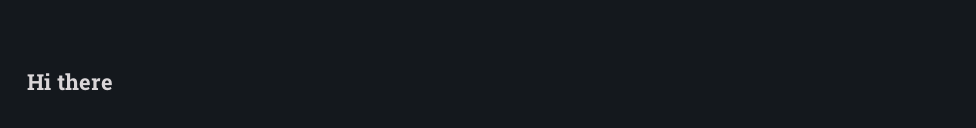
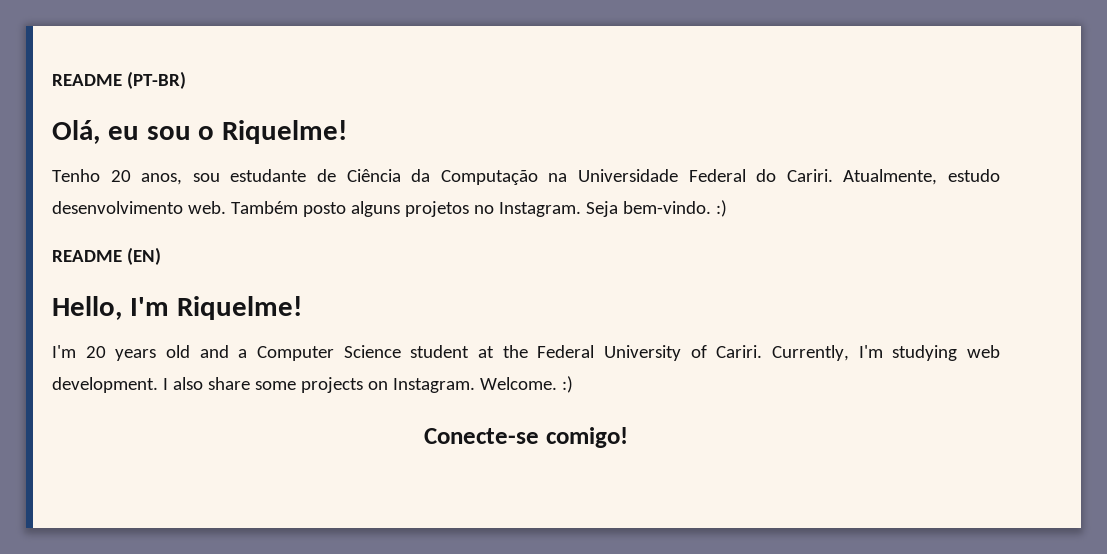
- Hi there
+ README (PT-BR)
+ Olá, eu sou o Riquelme!
+ Tenho 20 anos, sou estudante de Ciência da Computação na Universidade Federal do Cariri. Atualmente, estudo desenvolvimento web. Também posto alguns projetos no Instagram. Seja bem-vindo. :)
+ README (EN)
+ Hello, I'm Riquelme!
+ I'm 20 years old and a Computer Science student at the Federal University of Cariri. Currently, I'm studying web development. I also share some projects on Instagram. Welcome. :)
+ Conecte-se comigo!

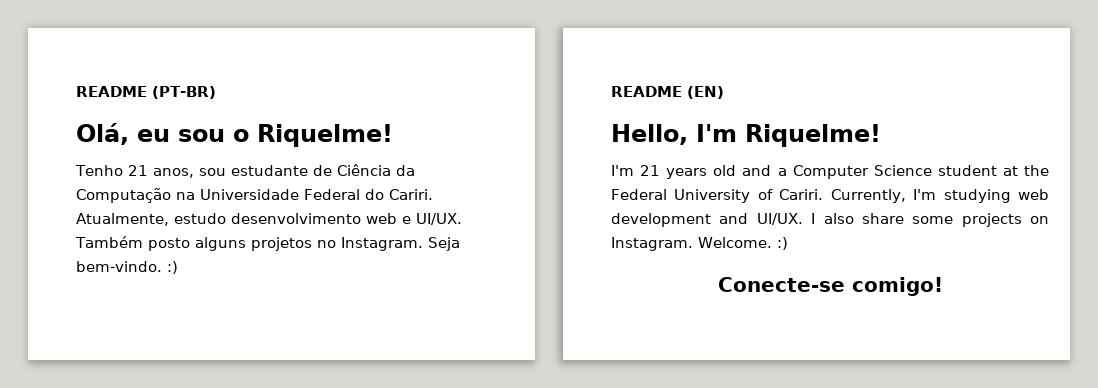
- Tenho 20 anos, sou estudante de Ciência da Computação na Universidade Federal do Cariri.
+ Tenho 21 anos, sou estudante de Ciência da Computação na Universidade Federal do Cariri.
- Atualmente, estudo desenvolvimento web.
+ Atualmente, estudo desenvolvimento web e UI/UX.
- I'm 20 years old and a Computer Science student at the Federal University of Cariri.
+ I'm 21 years old and a Computer Science student at the Federal University of Cariri.
- Currently, I'm studying web development.
+ Currently, I'm studying web development and UI/UX.

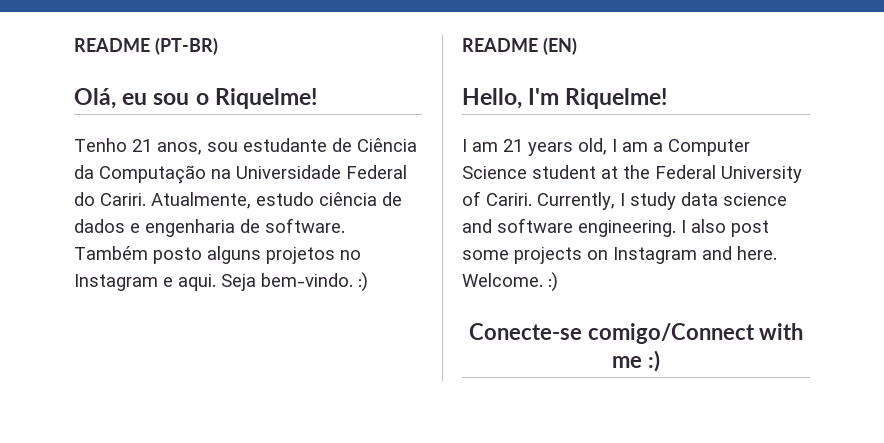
- Atualmente, estudo desenvolvimento web e UI/UX.
+ Atualmente, estudo ciência de dados e engenharia de software.
- Também posto alguns projetos no Instagram.
+ Também posto alguns projetos no Instagram e aqui.
- I'm 21 years old and a Computer Science student at the Federal University of Cariri.
+ I am 21 years old, I am a Computer Science student at the Federal University of Cariri.
- Currently, I'm studying web development and UI/UX.
+ Currently, I study data science and software engineering.
- I also share some projects on Instagram.
+ I also post some projects on Instagram and here.
- Conecte-se comigo!
+ Conecte-se comigo/Connect with me :)

